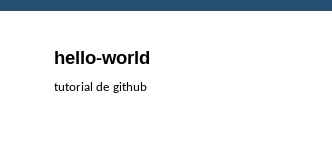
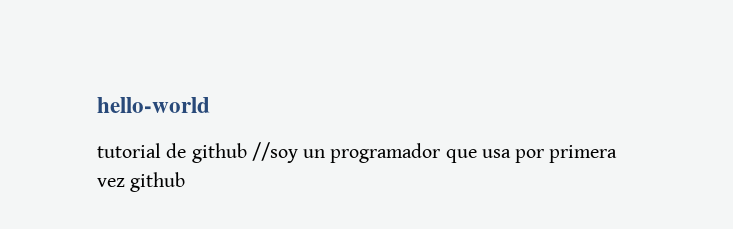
- tutorial de github
+ tutorial de github //soy un programador que usa por primera vez github

